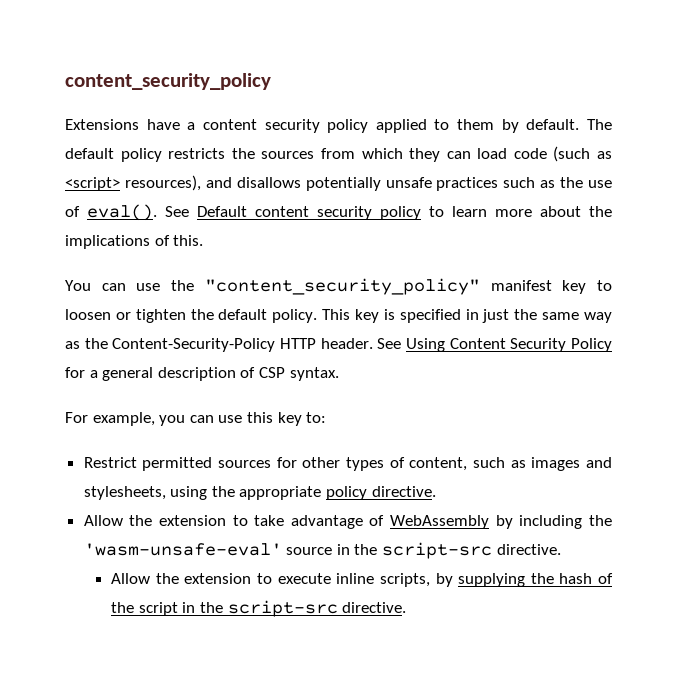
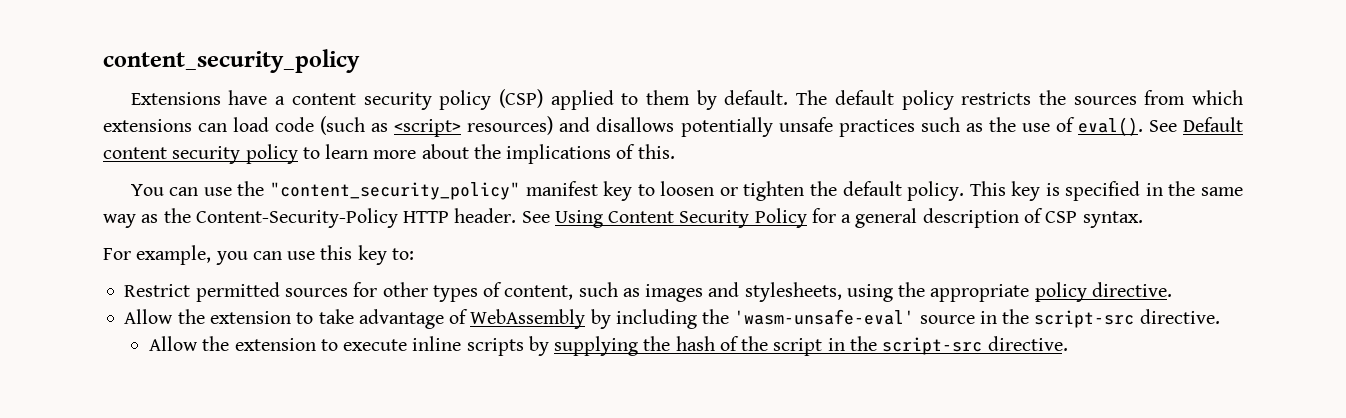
- Extensions have a content security policy applied to them by default.
+ Extensions have a content security policy (CSP) applied to them by default.
- The default policy restricts the sources from which they can load code (such as <script> resources), and disallows potentially unsafe practices such as the use of eval().
+ The default policy restricts the sources from which extensions can load code (such as <script> resources) and disallows potentially unsafe practices such as the use of eval().
- This key is specified in just the same way as the Content-Security-Policy HTTP header.
+ This key is specified in the same way as the Content-Security-Policy HTTP header.
- Allow the extension to execute inline scripts, by supplying the hash of the script in the script-src directive.
+ Allow the extension to execute inline scripts by supplying the hash of the script in the script-src directive.

